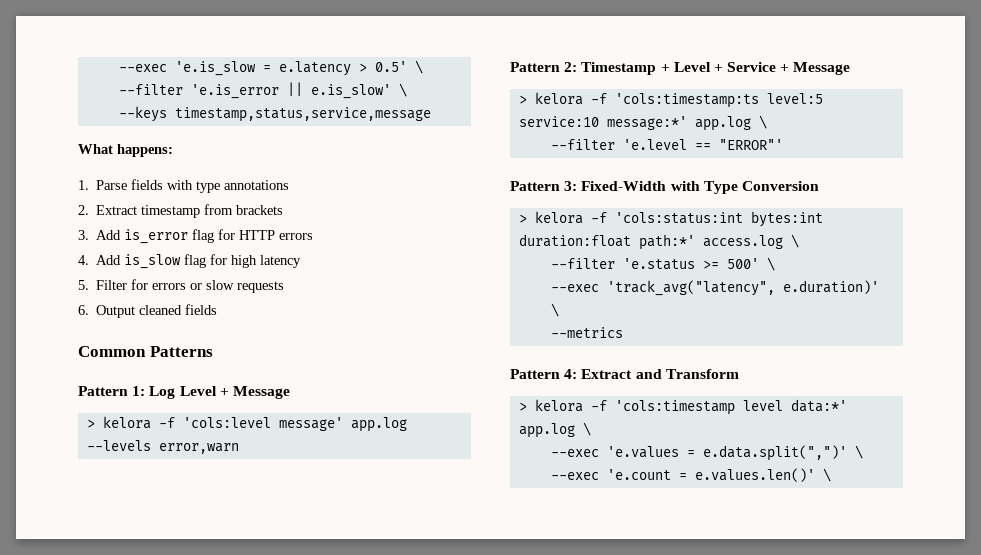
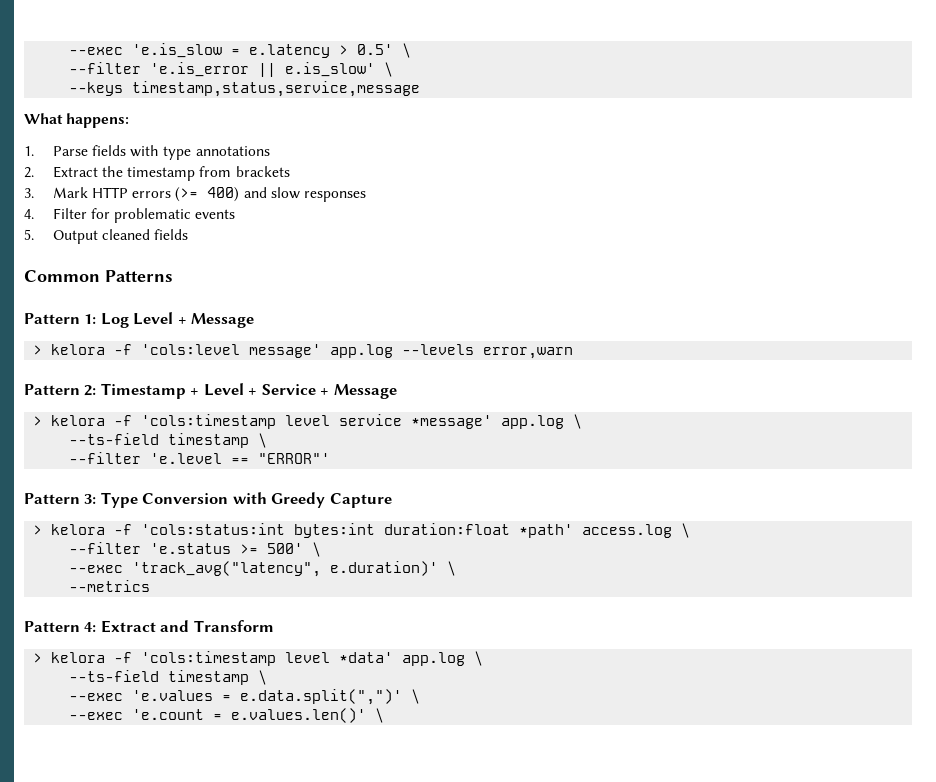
- 2. Extract timestamp from brackets
+ 2. Extract the timestamp from brackets
- 3. Add is_error flag for HTTP errors
- 4. Add is_slow flag for high latency
- 5. Filter for errors or slow requests
- 6. Output cleaned fields
+ 3. Mark HTTP errors (>= 400) and slow responses
+ 4. Filter for problematic events
+ 5. Output cleaned fields
- > kelora -f 'cols:timestamp:ts level:5 service:10 message:*' app.log \
+ > kelora -f 'cols:timestamp level service *message' app.log \
+ --ts-field timestamp \
- Pattern 3: Fixed-Width with Type Conversion
+ Pattern 3: Type Conversion with Greedy Capture
- > kelora -f 'cols:status:int bytes:int duration:float path:*' access.log \
+ > kelora -f 'cols:status:int bytes:int duration:float *path' access.log \
- > kelora -f 'cols:timestamp level data:*' app.log \
+ > kelora -f 'cols:timestamp level *data' app.log \
+ --ts-field timestamp \

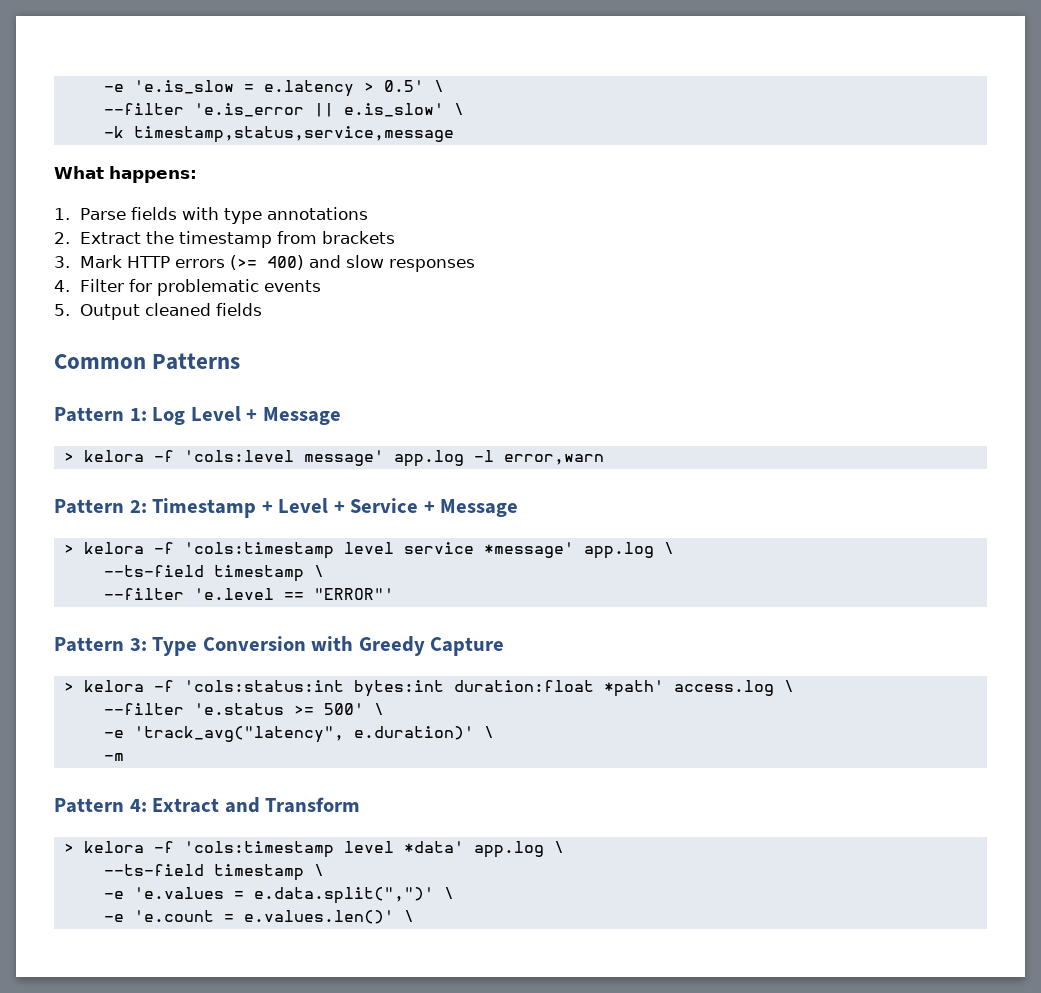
- --exec 'e.is_slow = e.latency > 0.5' \
+ -e 'e.is_slow = e.latency > 0.5' \
- --keys timestamp,status,service,message
+ -k timestamp,status,service,message
- > kelora -f 'cols:level message' app.log --levels error,warn
+ > kelora -f 'cols:level message' app.log -l error,warn
- --exec 'track_avg("latency", e.duration)' \
+ -e 'track_avg("latency", e.duration)' \
- --metrics
+ -m
- --exec 'e.values = e.data.split(",")' \
+ -e 'e.values = e.data.split(",")' \
- --exec 'e.count = e.values.len()' \
+ -e 'e.count = e.values.len()' \

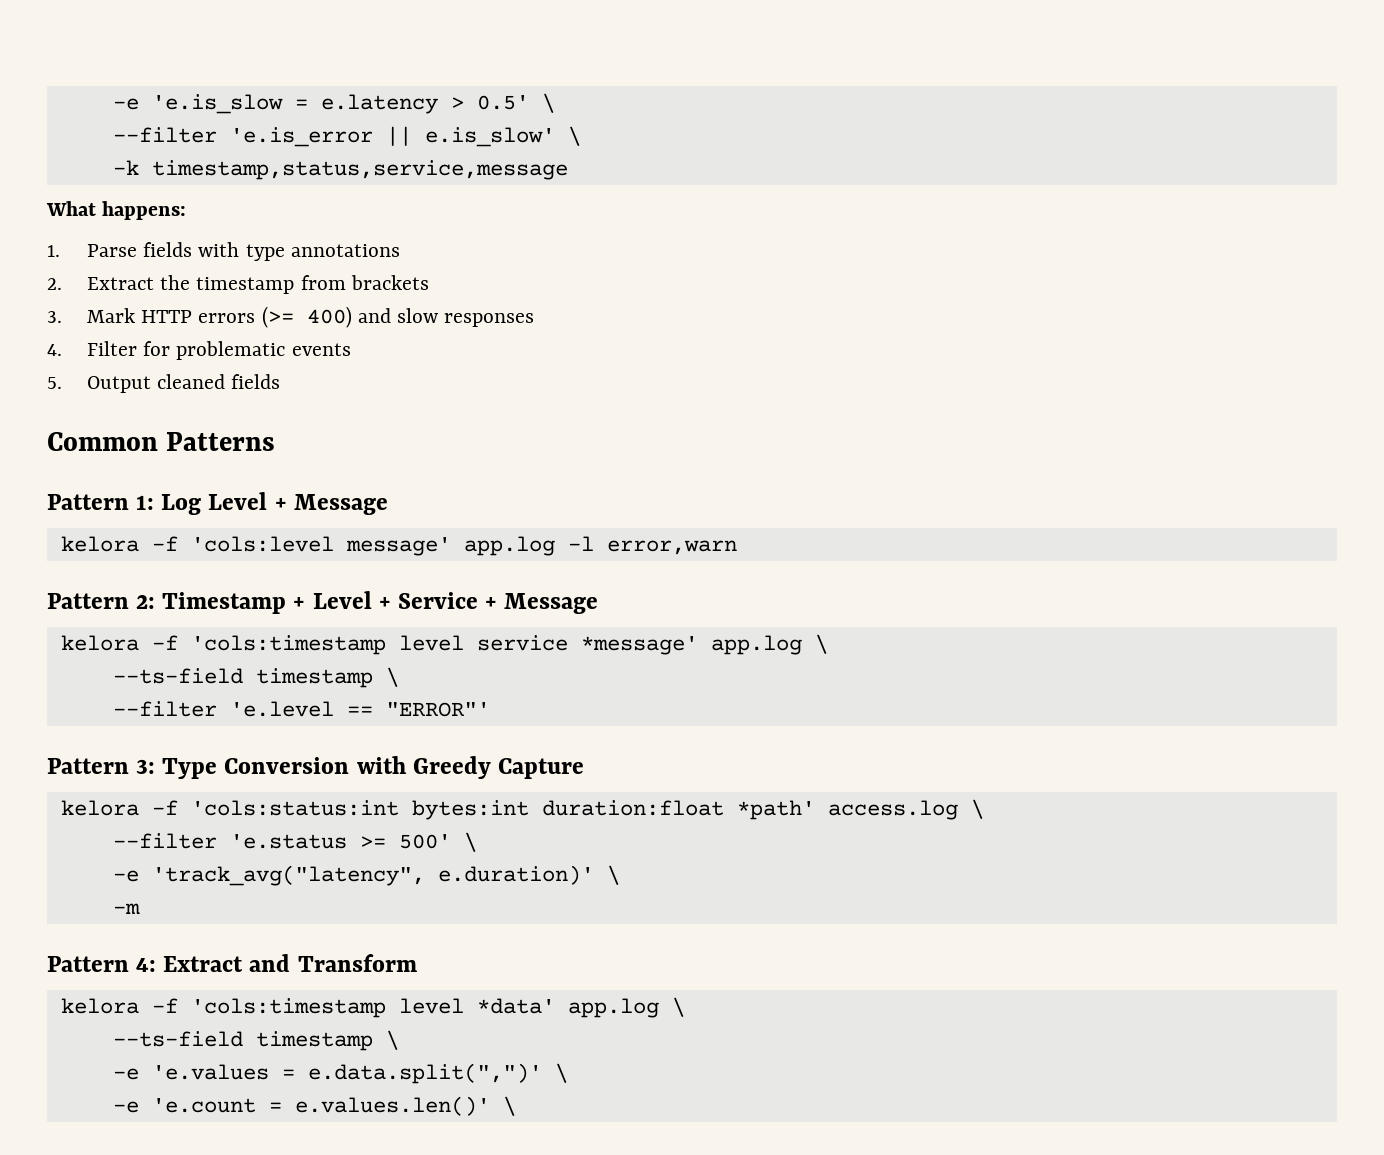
- > kelora -f 'cols:level message' app.log -l error,warn
+ kelora -f 'cols:level message' app.log -l error,warn
- > kelora -f 'cols:timestamp level service *message' app.log \
+ kelora -f 'cols:timestamp level service *message' app.log \
- > kelora -f 'cols:status:int bytes:int duration:float *path' access.log \
+ kelora -f 'cols:status:int bytes:int duration:float *path' access.log \
- > kelora -f 'cols:timestamp level *data' app.log \
+ kelora -f 'cols:timestamp level *data' app.log \

